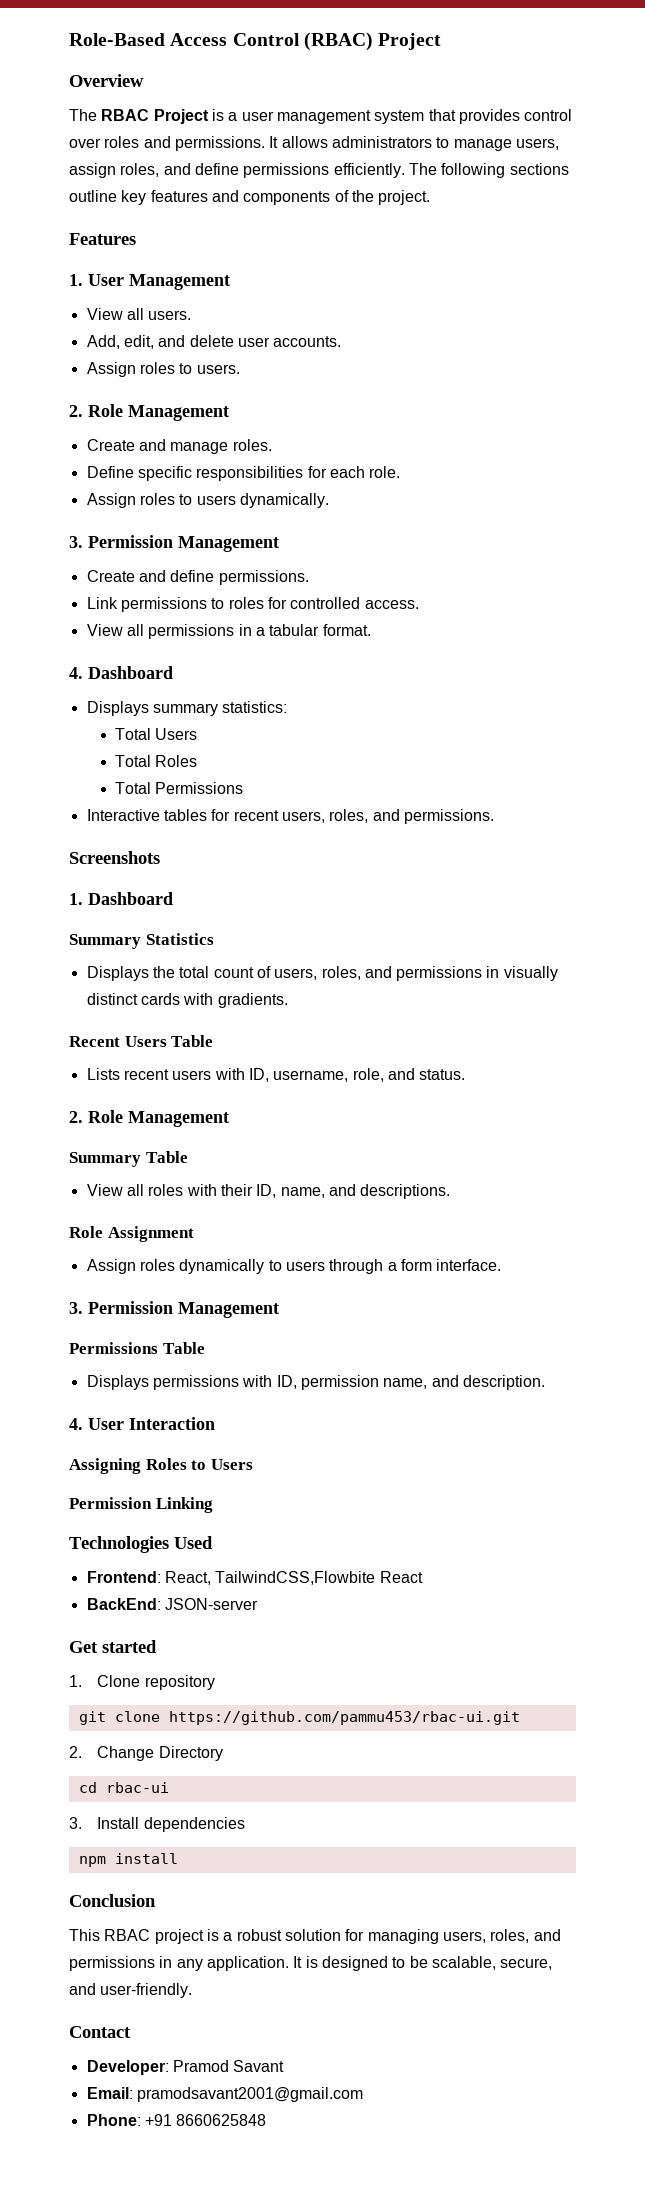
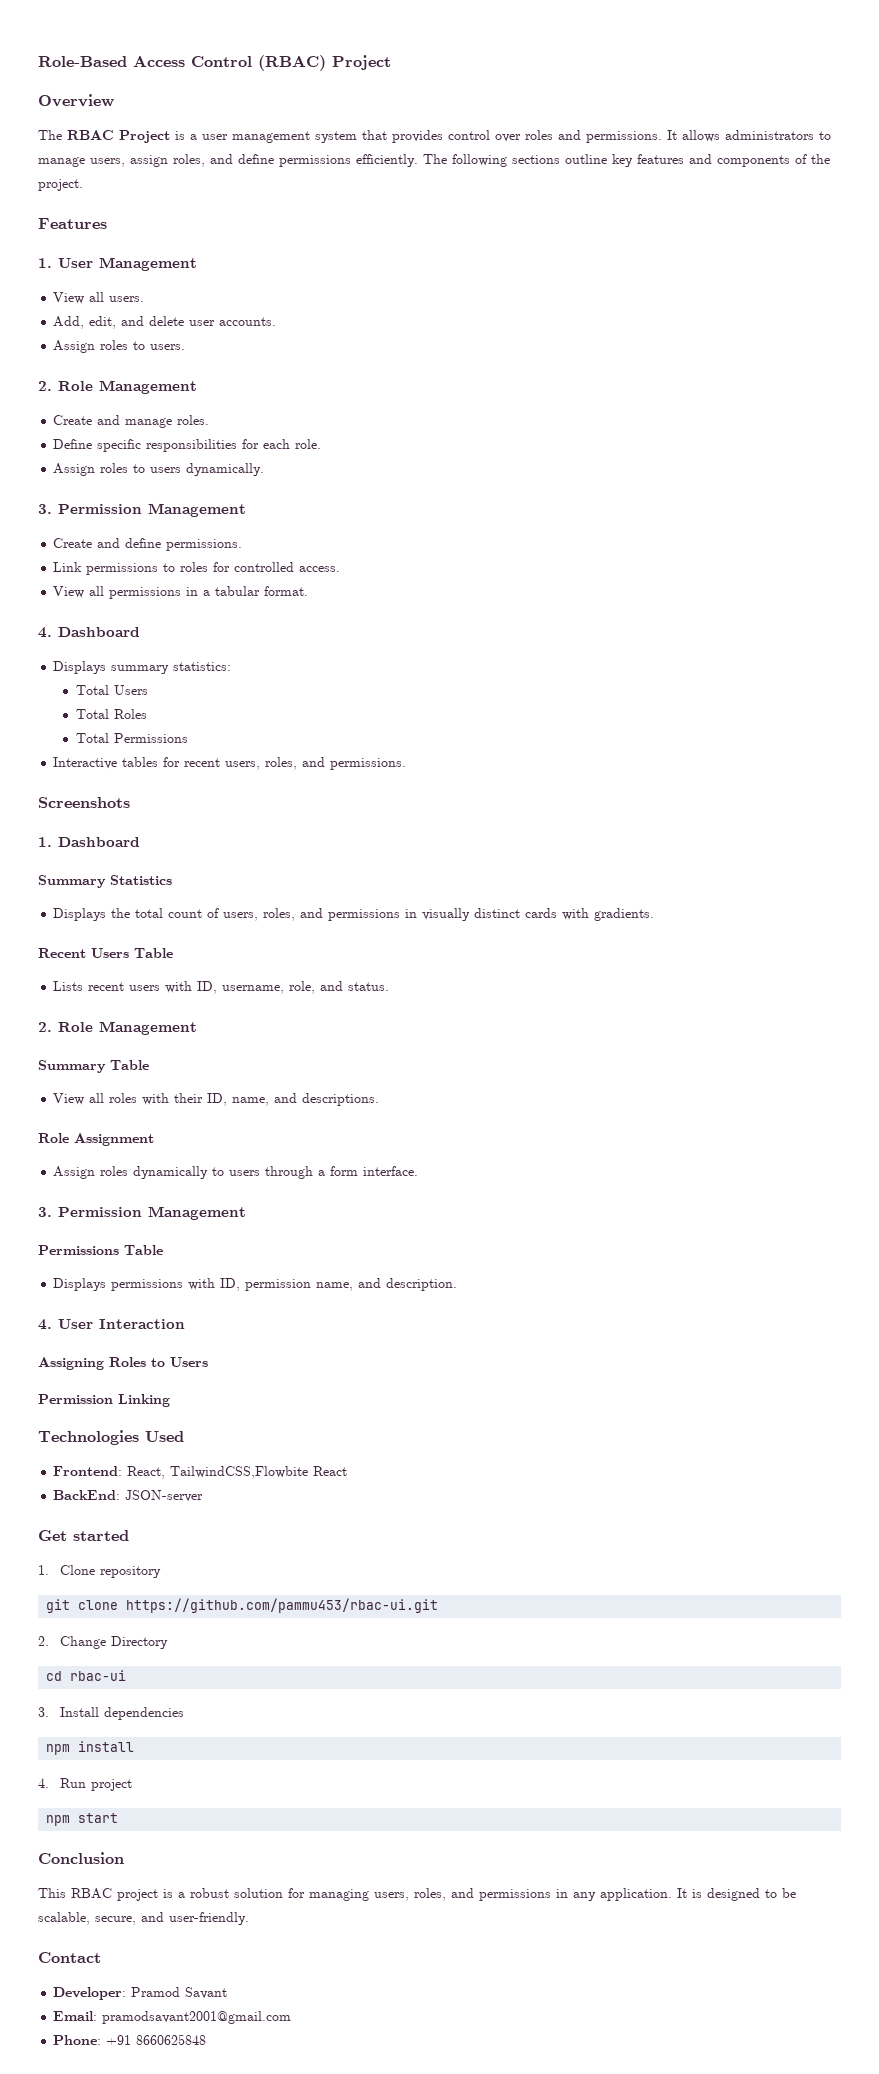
+ 4. Run project
+ npm start

